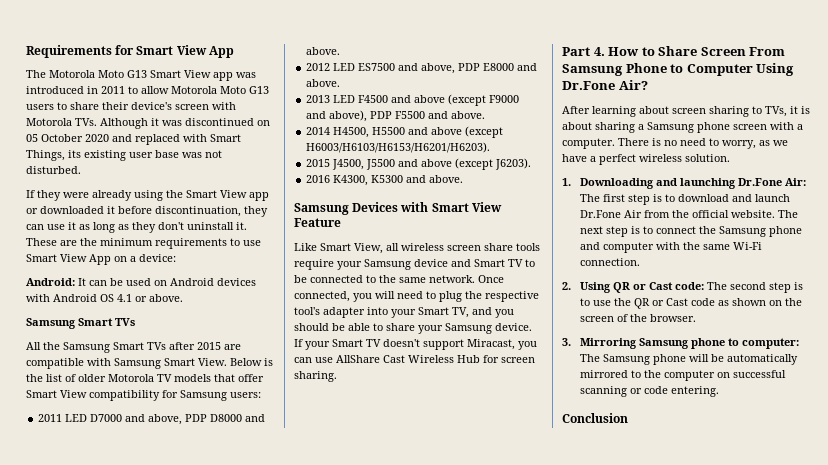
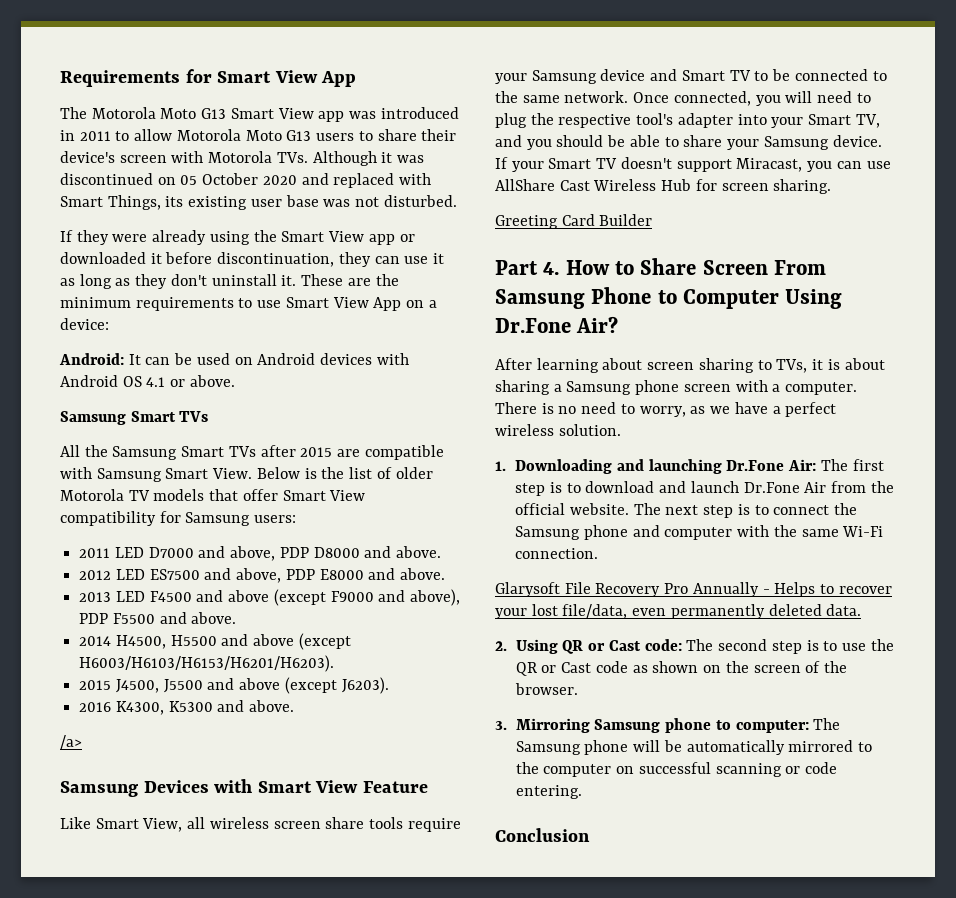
+ /a>
+ Greeting Card Builder
+ Glarysoft File Recovery Pro Annually - Helps to recover your lost file/data, even permanently deleted data.

